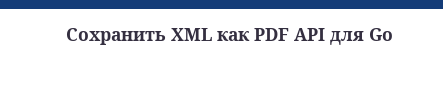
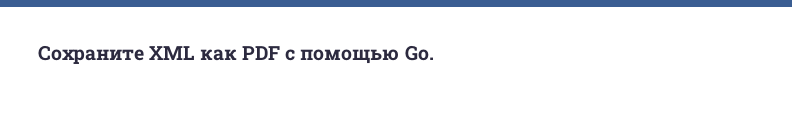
- Сохранить XML как PDF API для Go
+ Сохраните XML как PDF с помощью Go.

